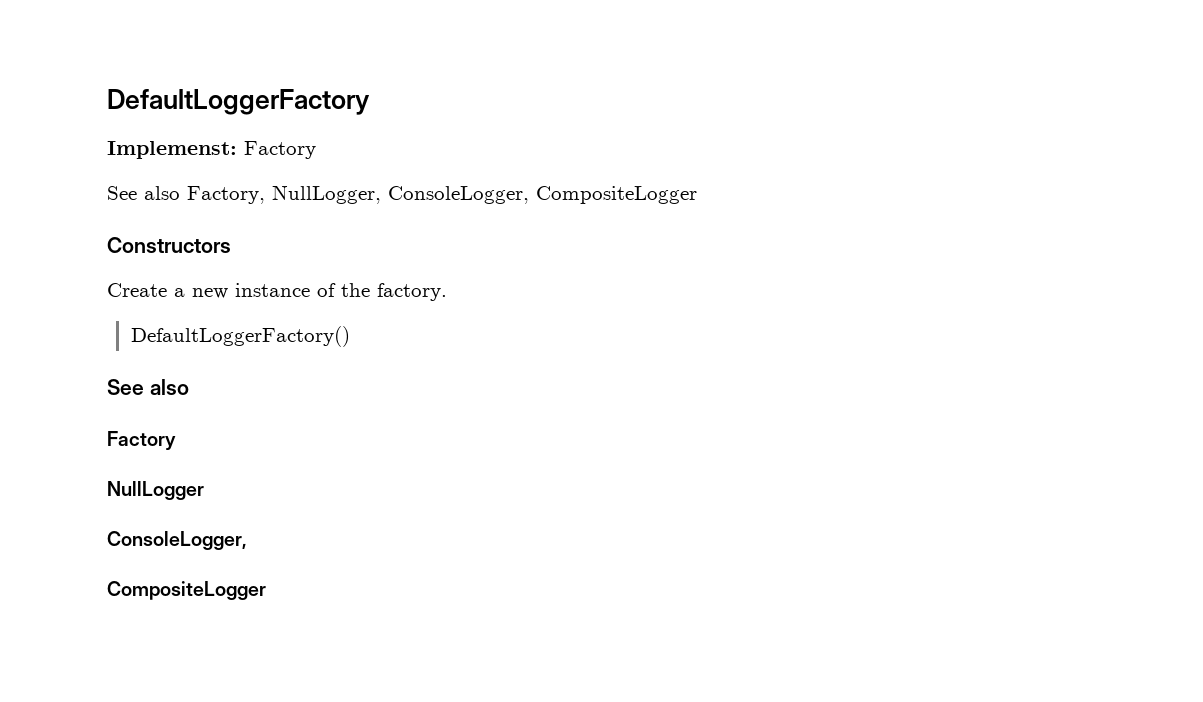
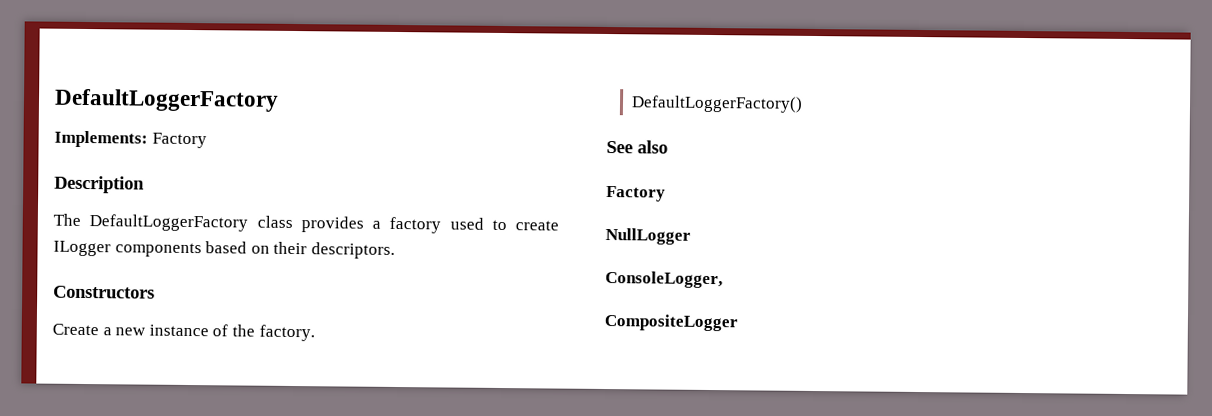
- Implemenst: Factory
- See also Factory, NullLogger, ConsoleLogger, CompositeLogger
+ Implements: Factory
+ Description
+ The DefaultLoggerFactory class provides a factory used to create ILogger components based on their descriptors.

